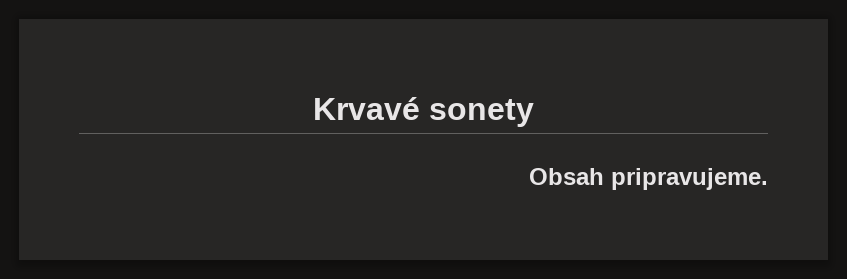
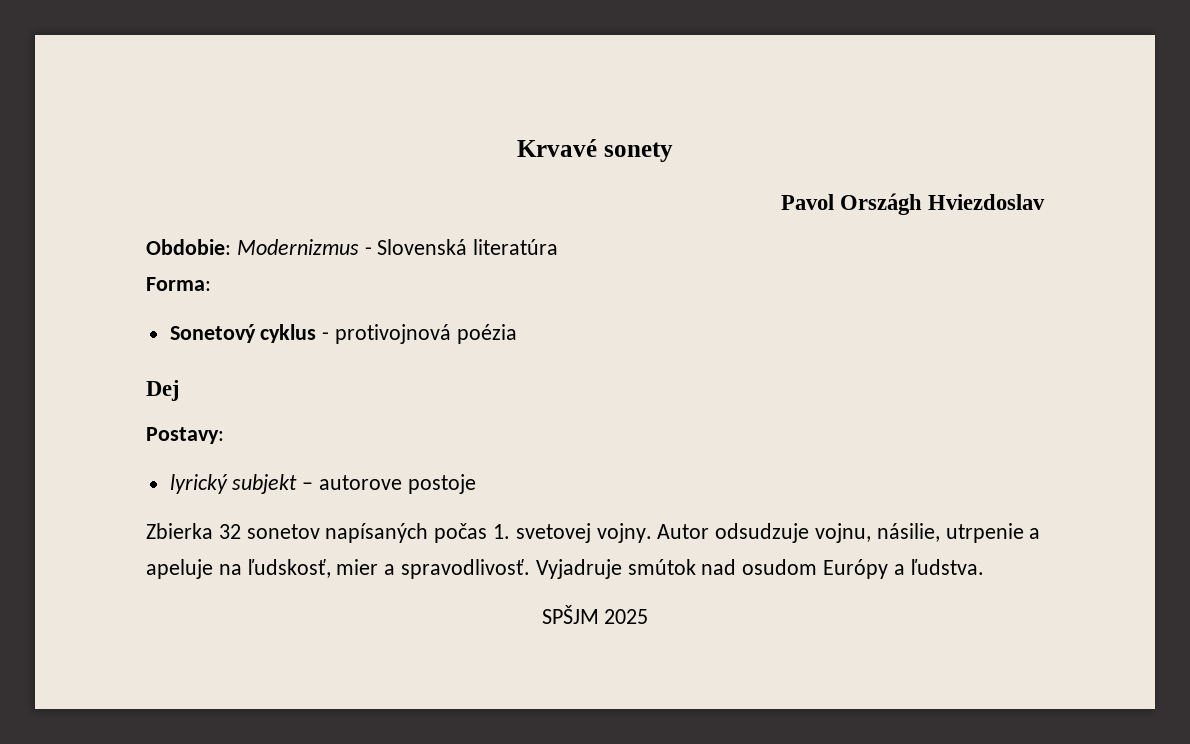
- Obsah pripravujeme.
+ Pavol Országh Hviezdoslav
+ Obdobie: Modernizmus - Slovenská literatúra
+ Forma:
+ Sonetový cyklus - protivojnová poézia
+ Dej
+ Postavy:
+ lyrický subjekt – autorove postoje
+ Zbierka 32 sonetov napísaných počas 1. svetovej vojny. Autor odsudzuje vojnu, násilie, utrpenie a apeluje na ľudskosť, mier a spravodlivosť. Vyjadruje smútok nad osudom Európy a ľudstva.
+ SPŠJM 2025

